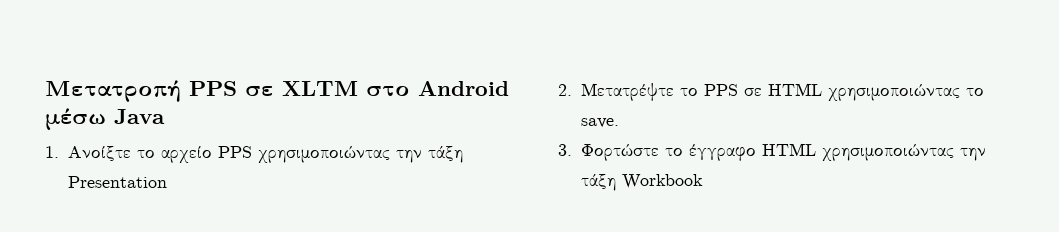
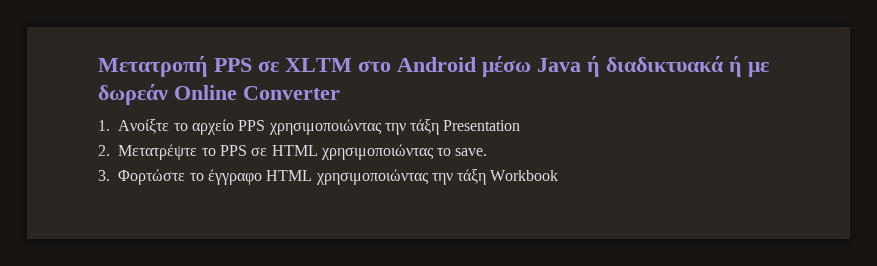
- Μετατροπή PPS σε XLTM στο Android μέσω Java
+ Μετατροπή PPS σε XLTM στο Android μέσω Java ή διαδικτυακά ή με δωρεάν Online Converter

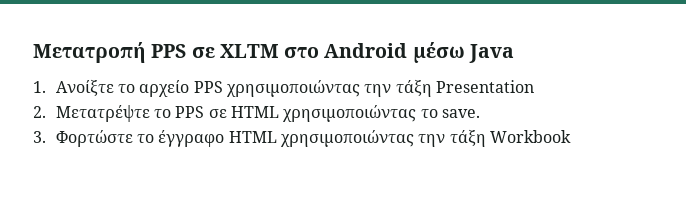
- Μετατροπή PPS σε XLTM στο Android μέσω Java ή διαδικτυακά ή με δωρεάν Online Converter
+ Μετατροπή PPS σε XLTM στο Android μέσω Java

